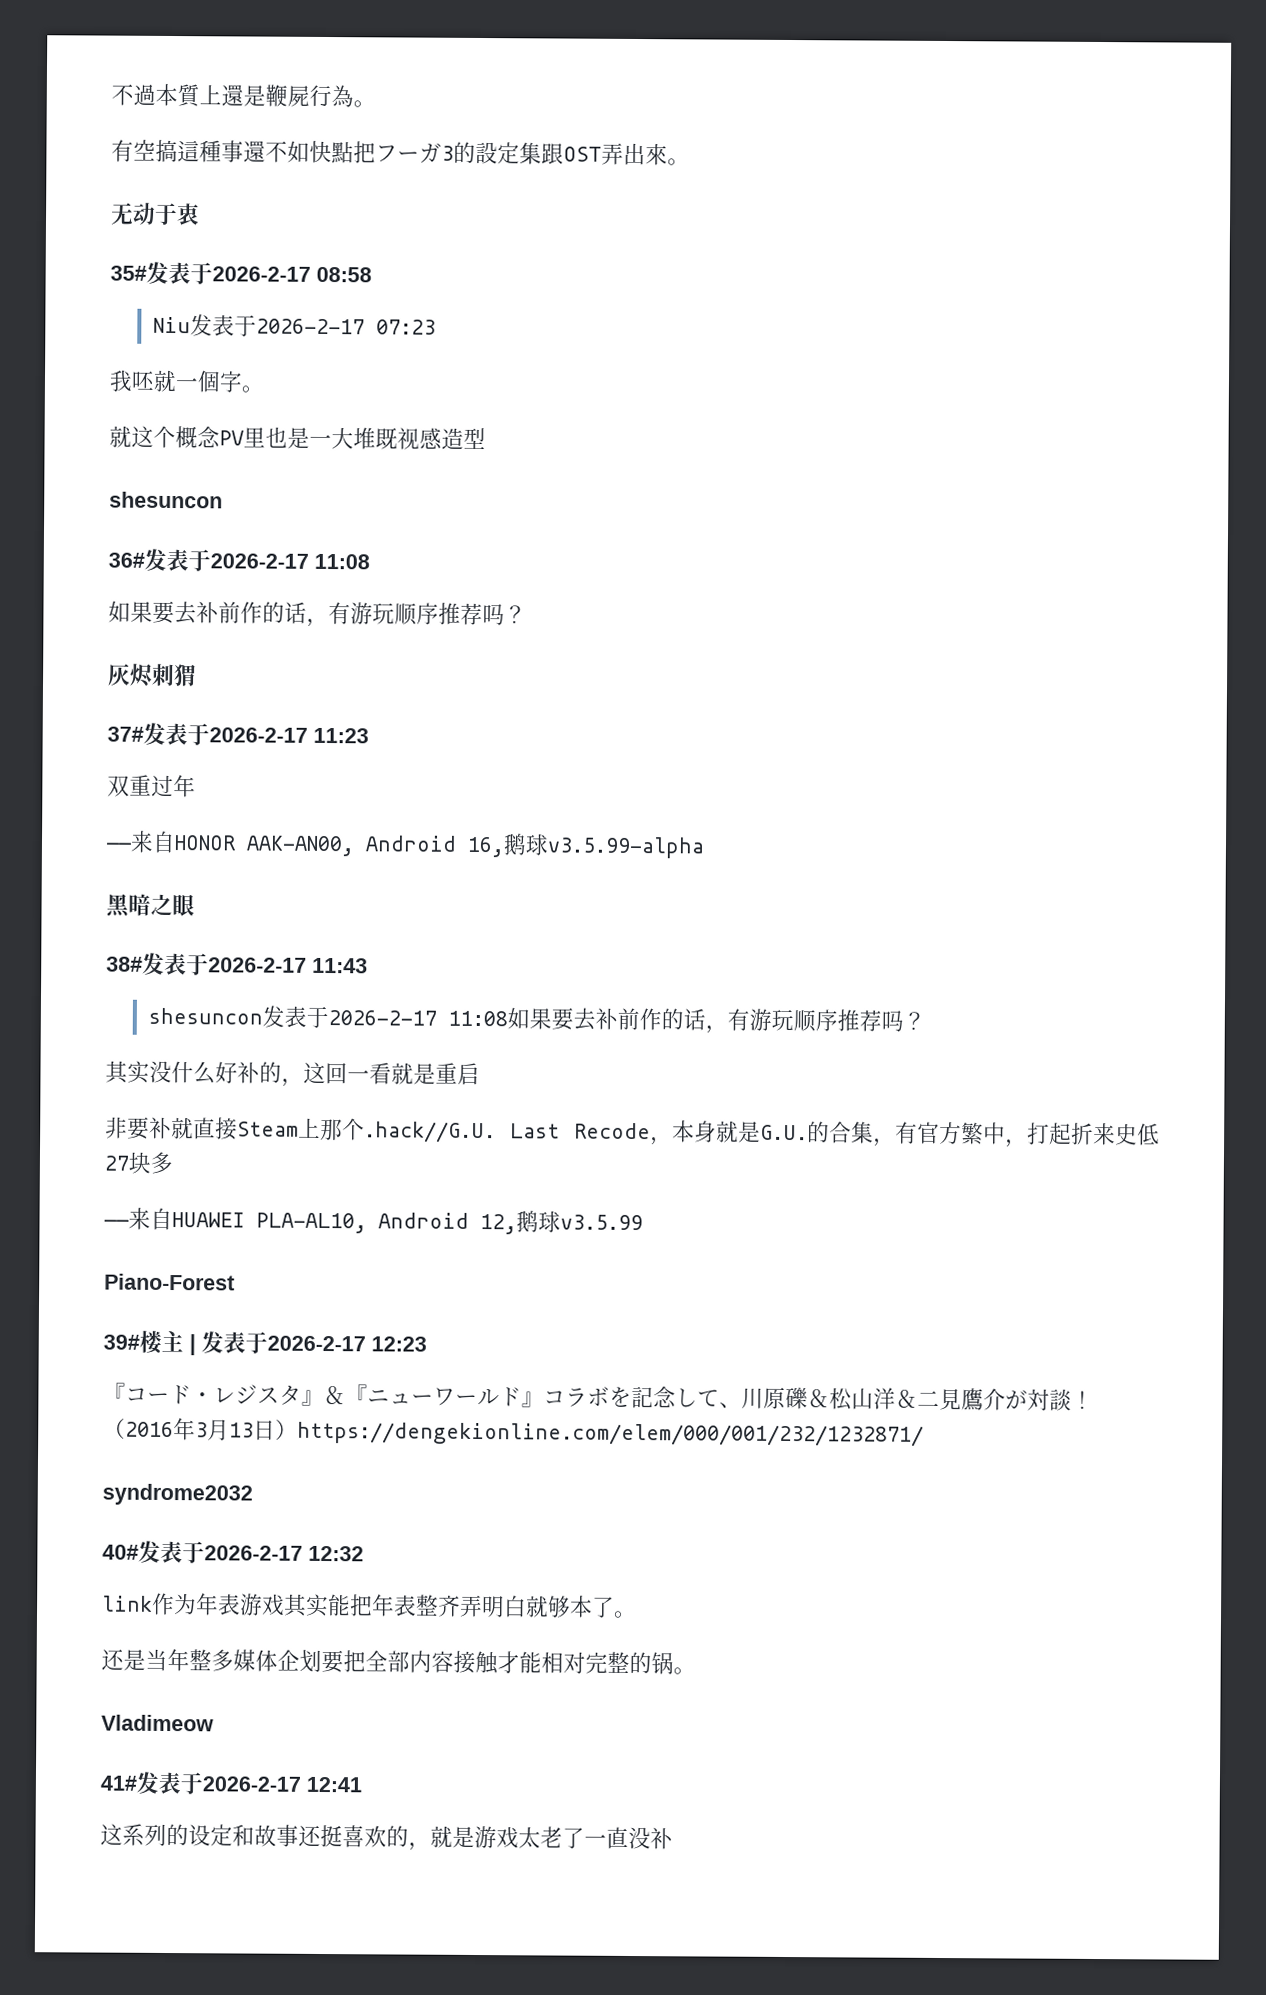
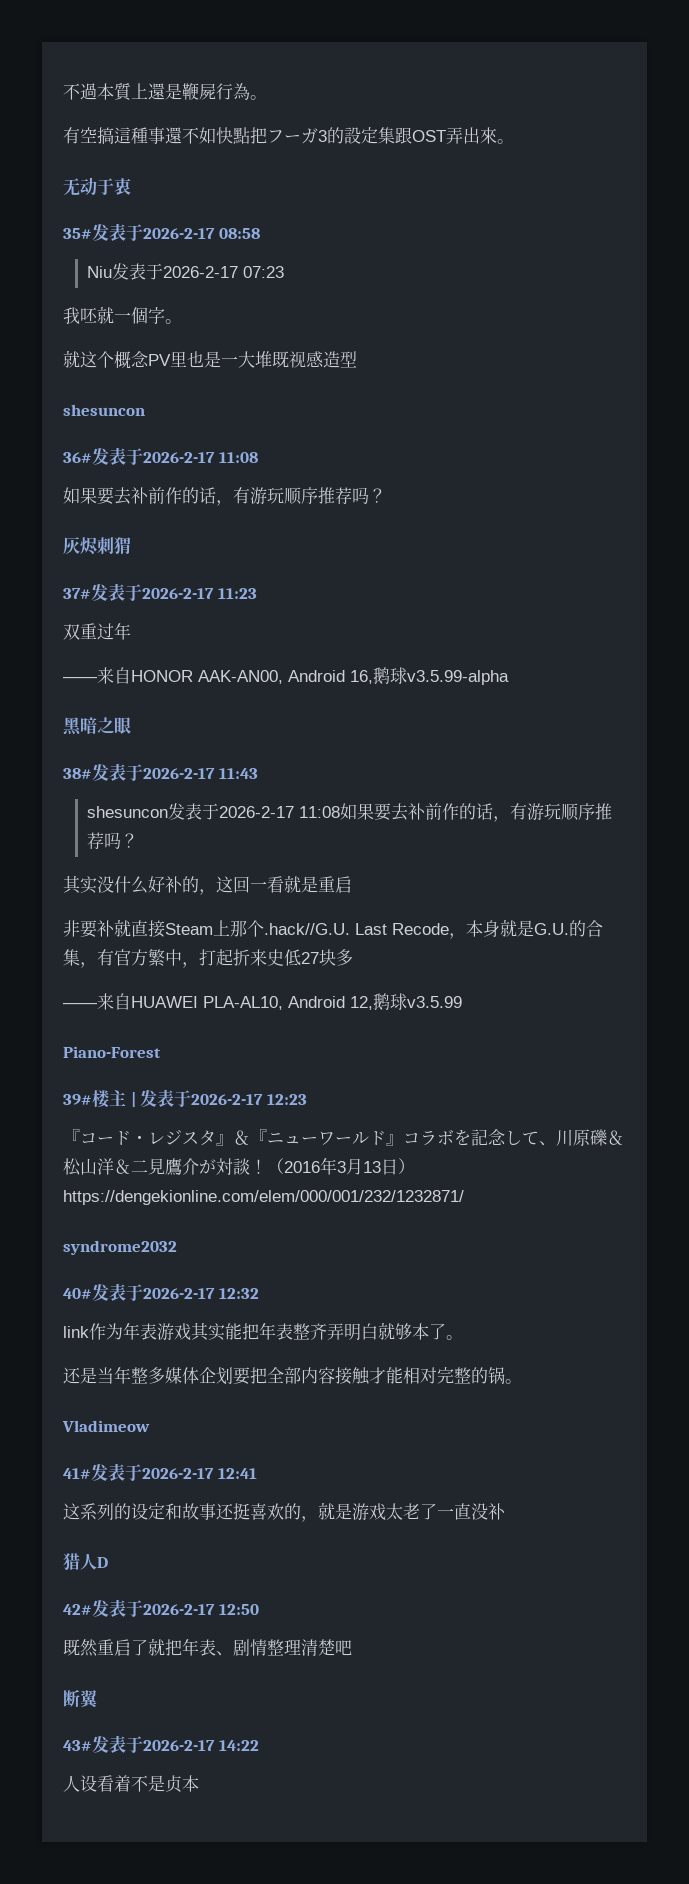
+ 猎人D
+ 42#发表于2026-2-17 12:50
+ 既然重启了就把年表、剧情整理清楚吧
+ 断翼
+ 43#发表于2026-2-17 14:22
+ 人设看着不是贞本

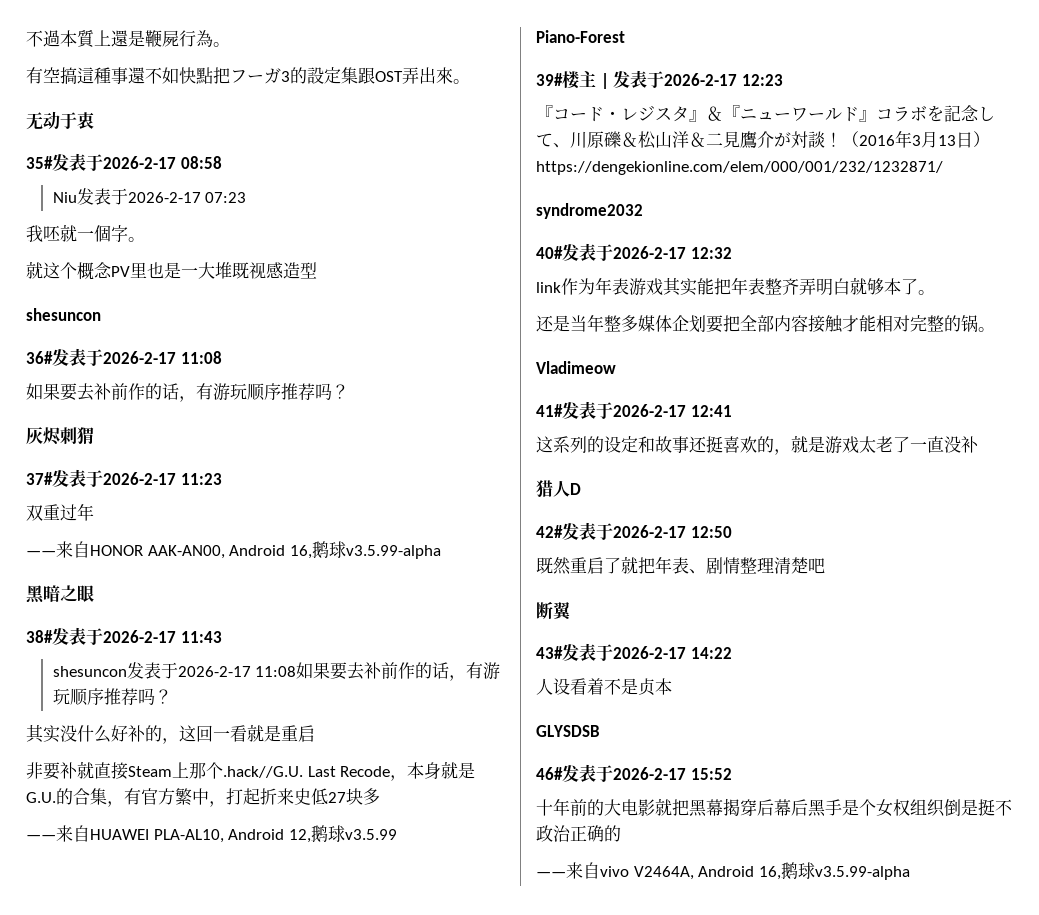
+ GLYSDSB
+ 46#发表于2026-2-17 15:52
+ 十年前的大电影就把黑幕揭穿后幕后黑手是个女权组织倒是挺不政治正确的
+ ——来自vivo V2464A, Android 16,鹅球v3.5.99-alpha

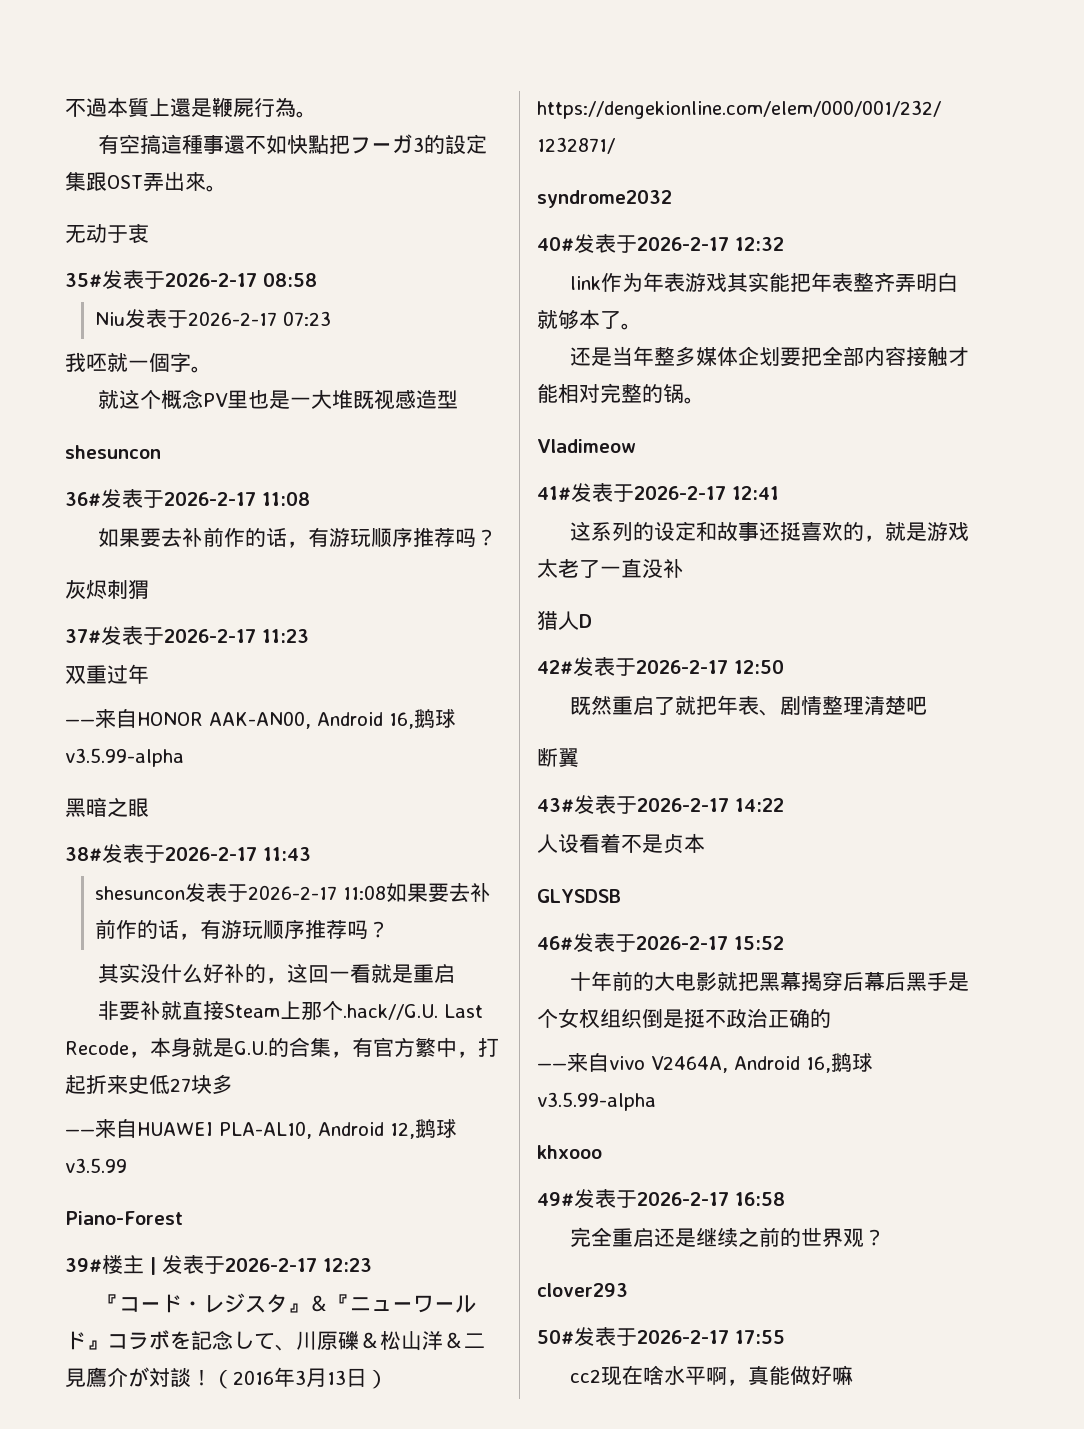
+ khxooo
+ 49#发表于2026-2-17 16:58
+ 完全重启还是继续之前的世界观？
+ clover293
+ 50#发表于2026-2-17 17:55
+ cc2现在啥水平啊，真能做好嘛

